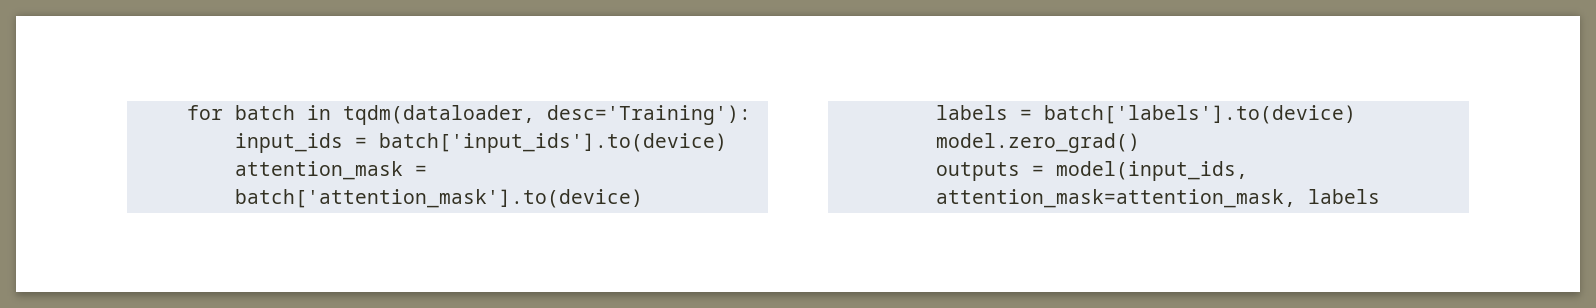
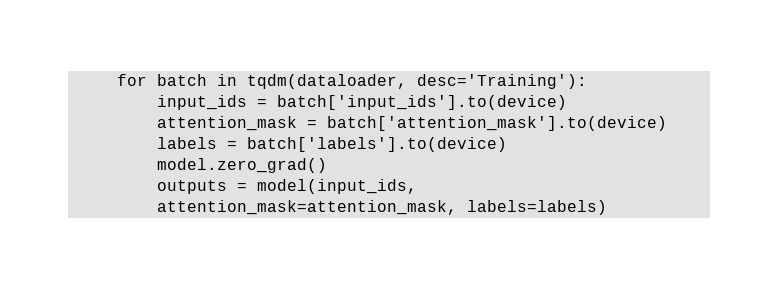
- outputs = model(input_ids, attention_mask=attention_mask, labels
+ outputs = model(input_ids, attention_mask=attention_mask, labels=labels)

